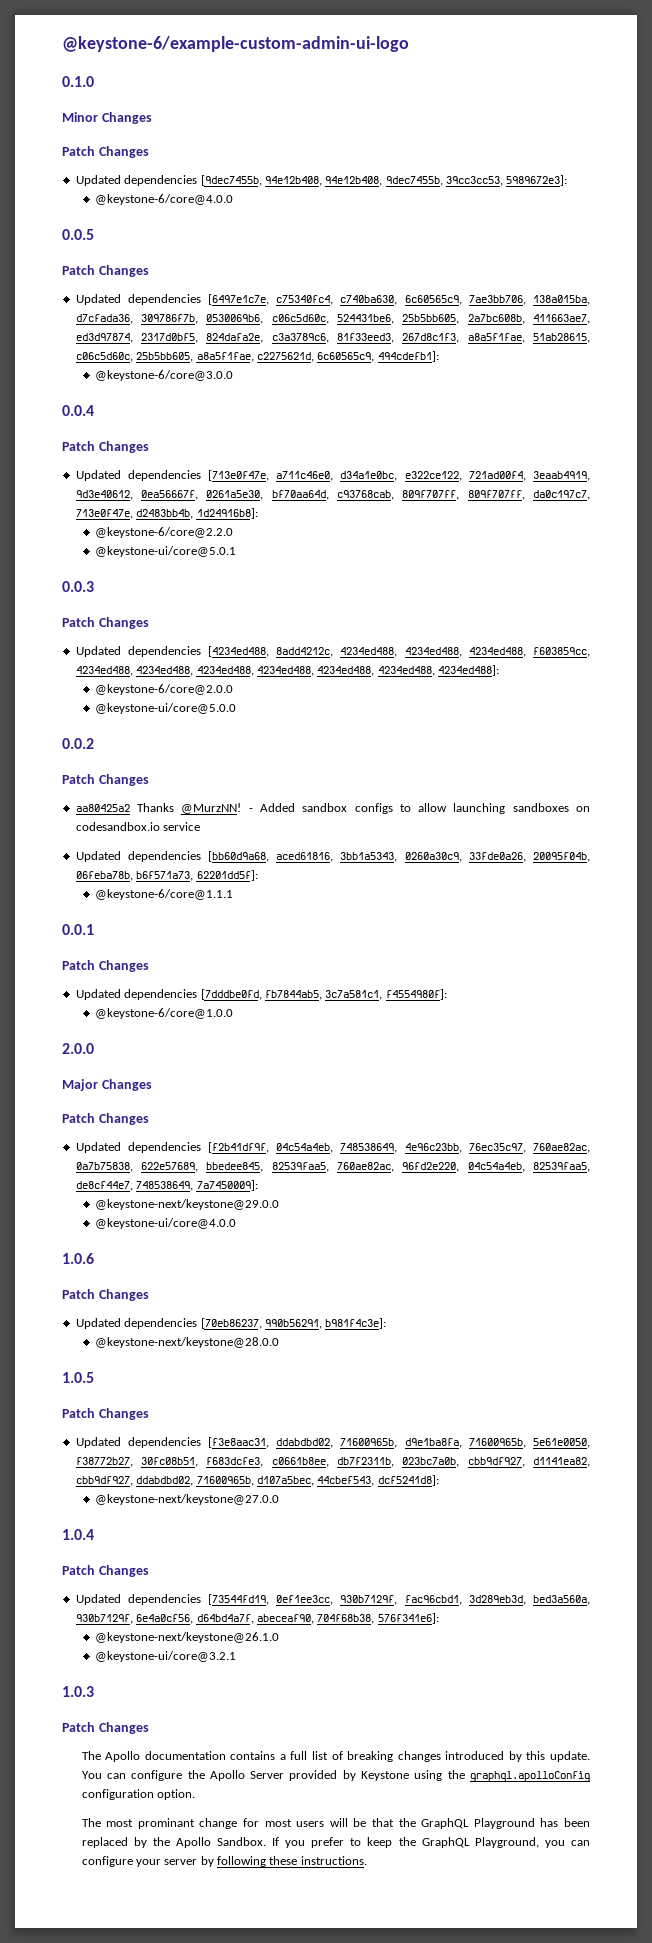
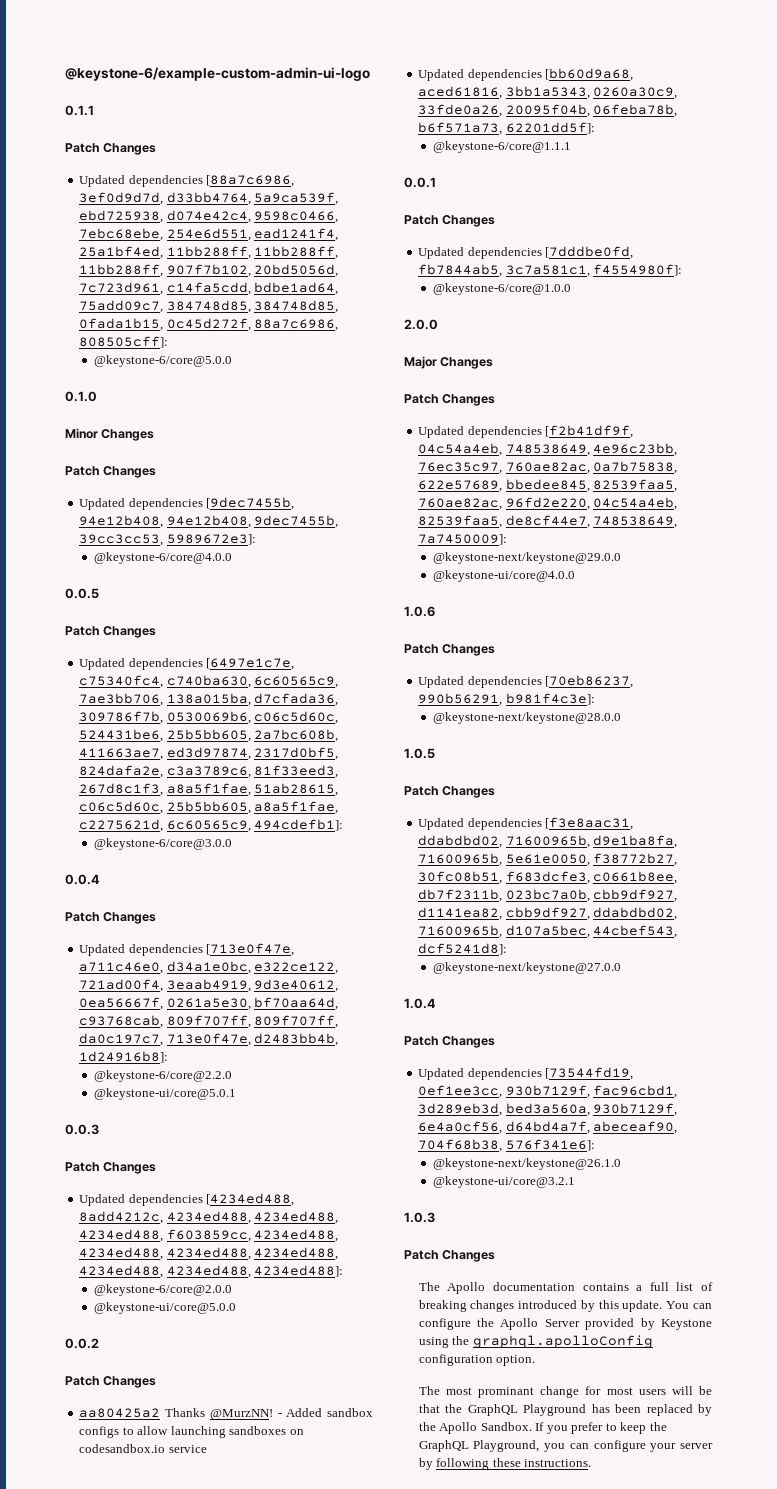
+ 0.1.1
+ Patch Changes
+ Updated dependencies [88a7c6986, 3ef0d9d7d, d33bb4764, 5a9ca539f, ebd725938, d074e42c4, 9598c0466, 7ebc68ebe, 254e6d551, ead1241f4, 25a1bf4ed, 11bb288ff, 11bb288ff, 11bb288ff, 907f7b102, 20bd5056d, 7c723d961, c14fa5cdd, bdbe1ad64, 75add09c7, 384748d85, 384748d85, 0fada1b15, 0c45d272f, 88a7c6986, 808505cff]:
+ @keystone-6/core@5.0.0

